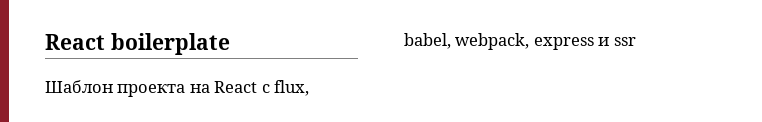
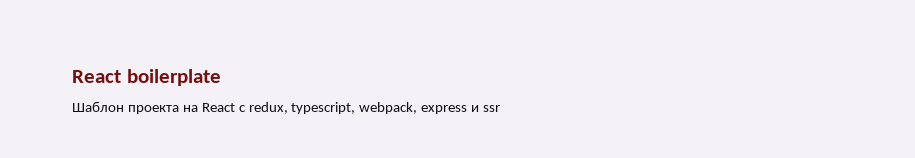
- Шаблон проекта на React c flux, babel, webpack, express и ssr
+ Шаблон проекта на React c redux, typescript, webpack, express и ssr

